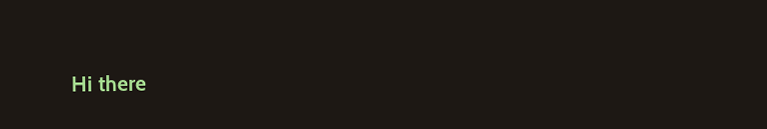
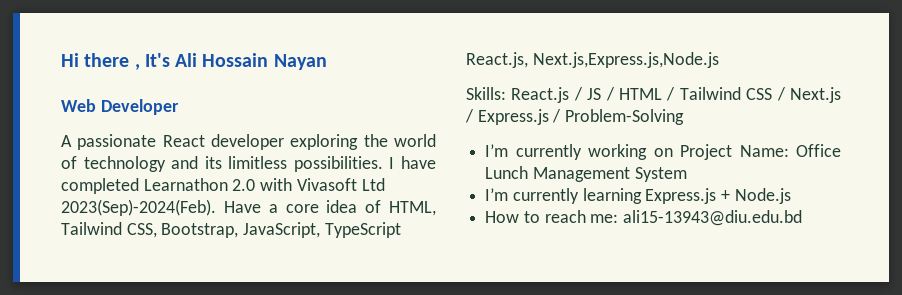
- Hi there
+ Hi there , It's Ali Hossain Nayan
+ Web Developer
+ A passionate React developer exploring the world of technology and its limitless possibilities. I have completed Learnathon 2.0 with Vivasoft Ltd 2023(Sep)-2024(Feb). Have a core idea of HTML, Tailwind CSS, Bootstrap, JavaScript, TypeScript React.js, Next.js,Express.js,Node.js
+ Skills: React.js / JS / HTML / Tailwind CSS / Next.js / Express.js / Problem-Solving
+ I’m currently working on Project Name: Office Lunch Management System
+ I’m currently learning Express.js + Node.js
+ How to reach me: ali15-13943@diu.edu.bd

